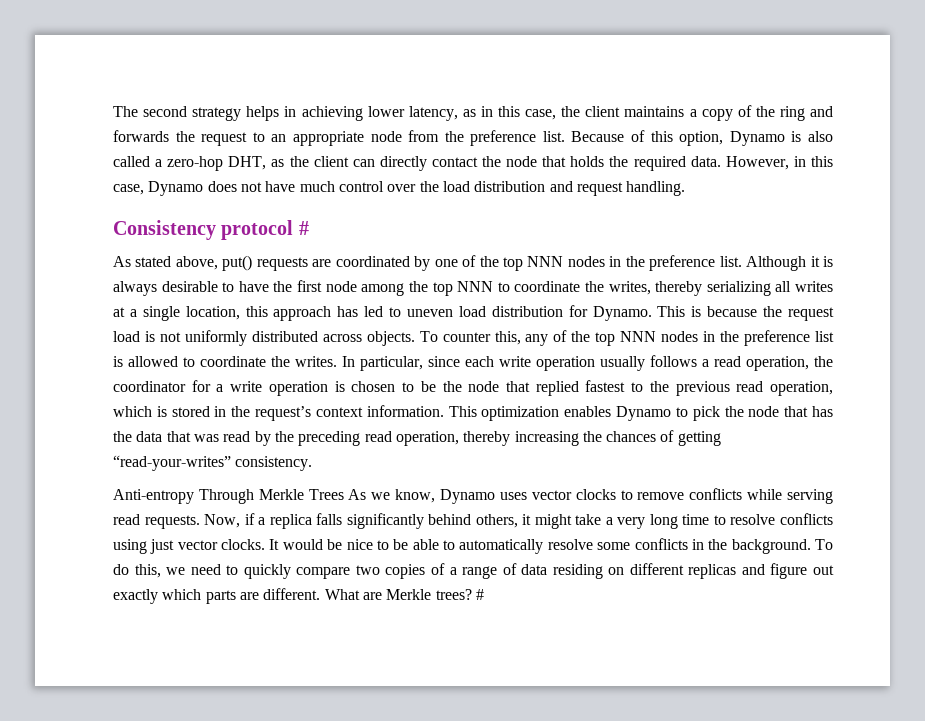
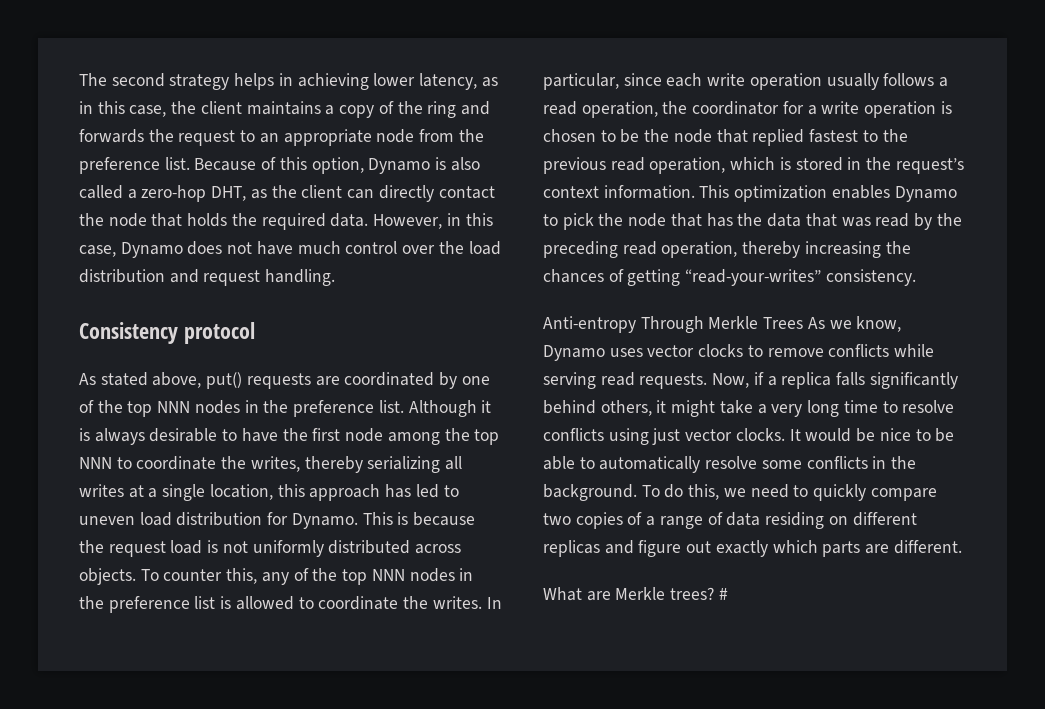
- Consistency protocol #
+ Consistency protocol
- To do this, we need to quickly compare two copies of a range of data residing on different replicas and figure out exactly which parts are different. What are Merkle trees?
+ To do this, we need to quickly compare two copies of a range of data residing on different replicas and figure out exactly which parts are different.
+ What are Merkle trees?

